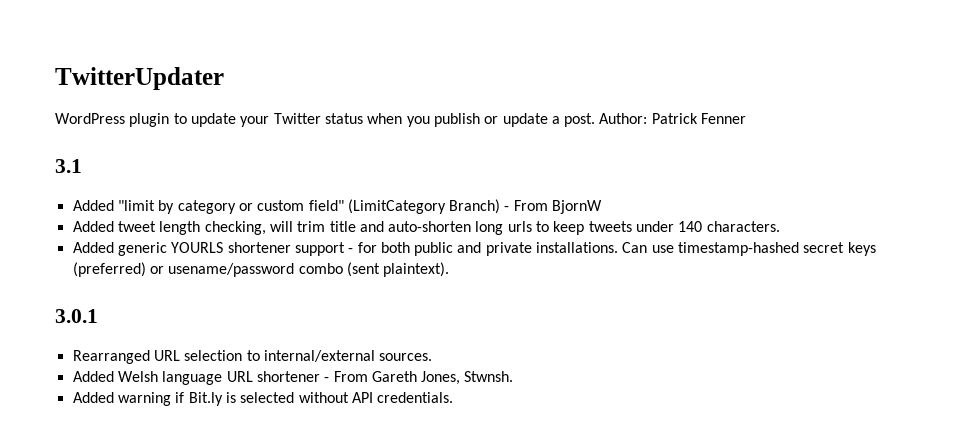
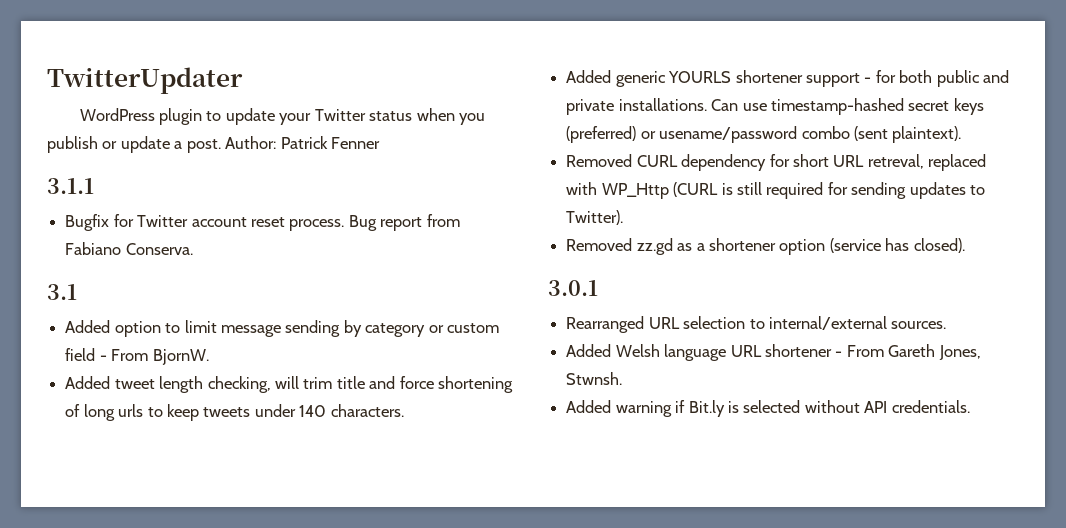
+ 3.1.1
+ Bugfix for Twitter account reset process. Bug report from Fabiano Conserva.
  3.1
- Added "limit by category or custom field" (LimitCategory Branch) - From BjornW
+ Added option to limit message sending by category or custom field - From BjornW.
- Added tweet length checking, will trim title and auto-shorten long urls to keep tweets under 140 characters.
+ Added tweet length checking, will trim title and force shortening of long urls to keep tweets under 140 characters.
+ Removed CURL dependency for short URL retreval, replaced with WP_Http (CURL is still required for sending updates to Twitter).
+ Removed zz.gd as a shortener option (service has closed).

